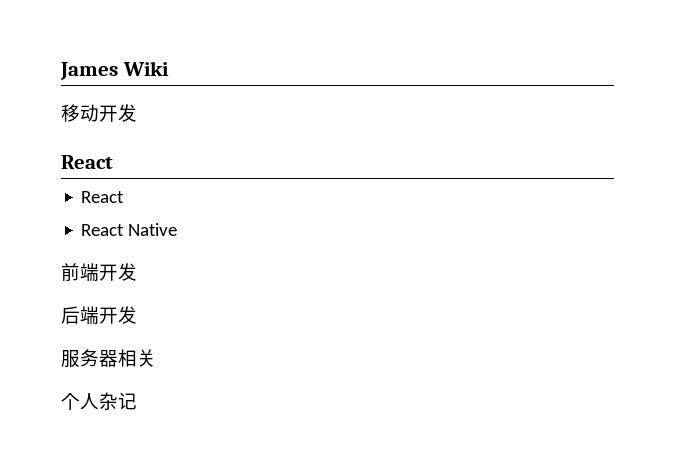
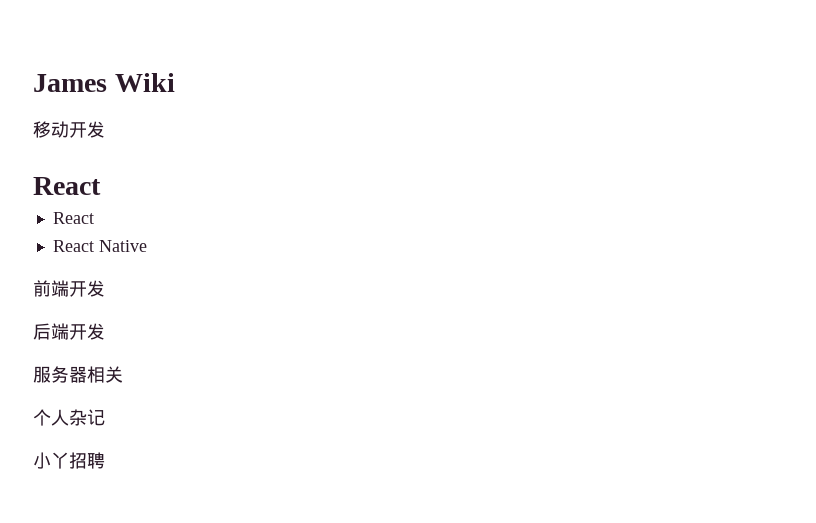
+ 小丫招聘

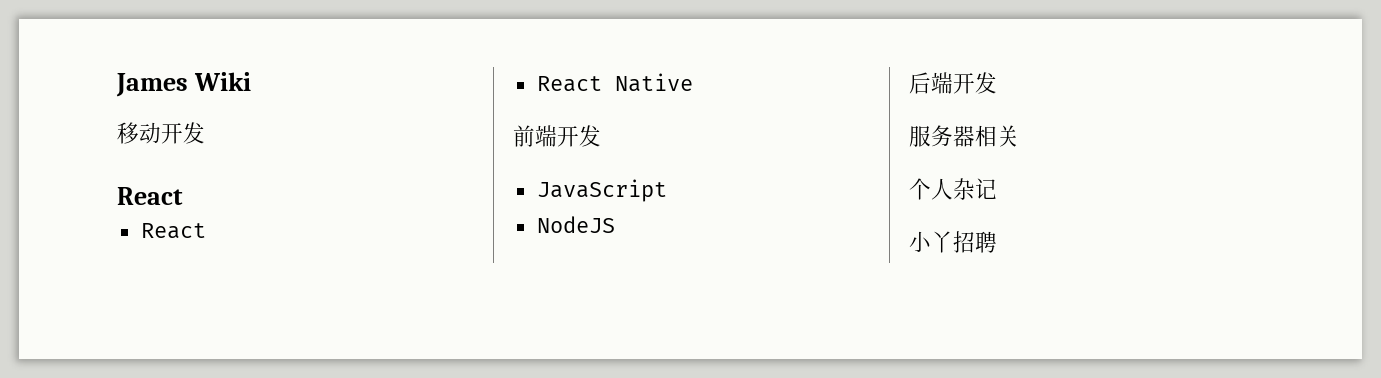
+ JavaScript
+ NodeJS

